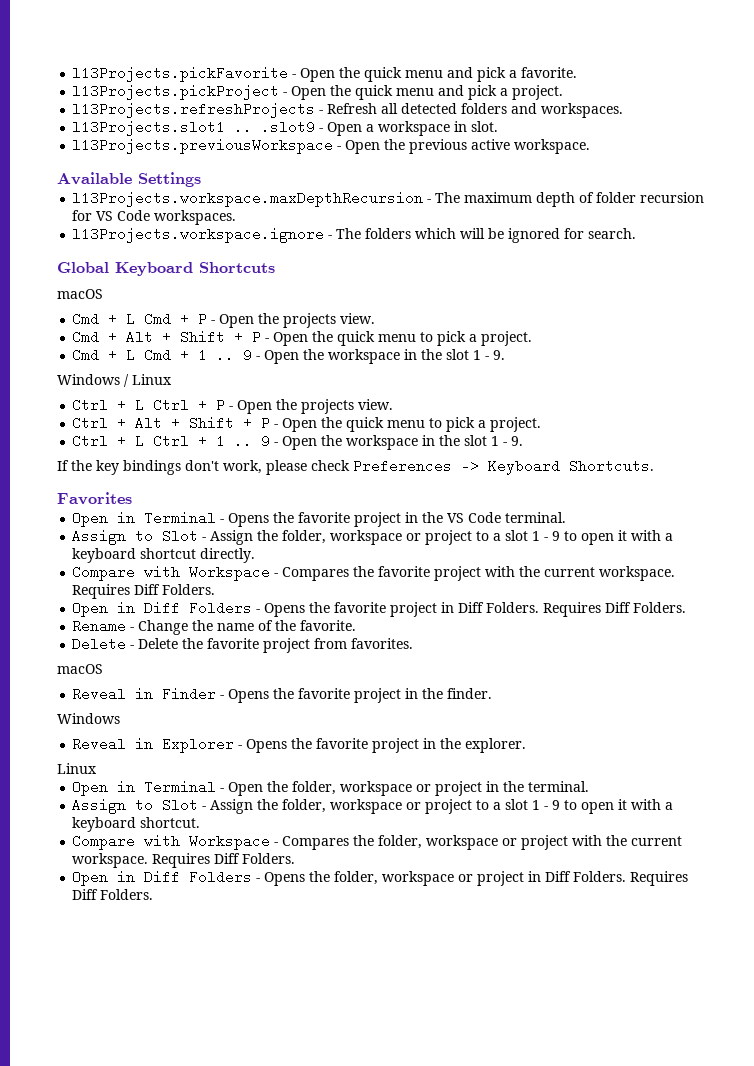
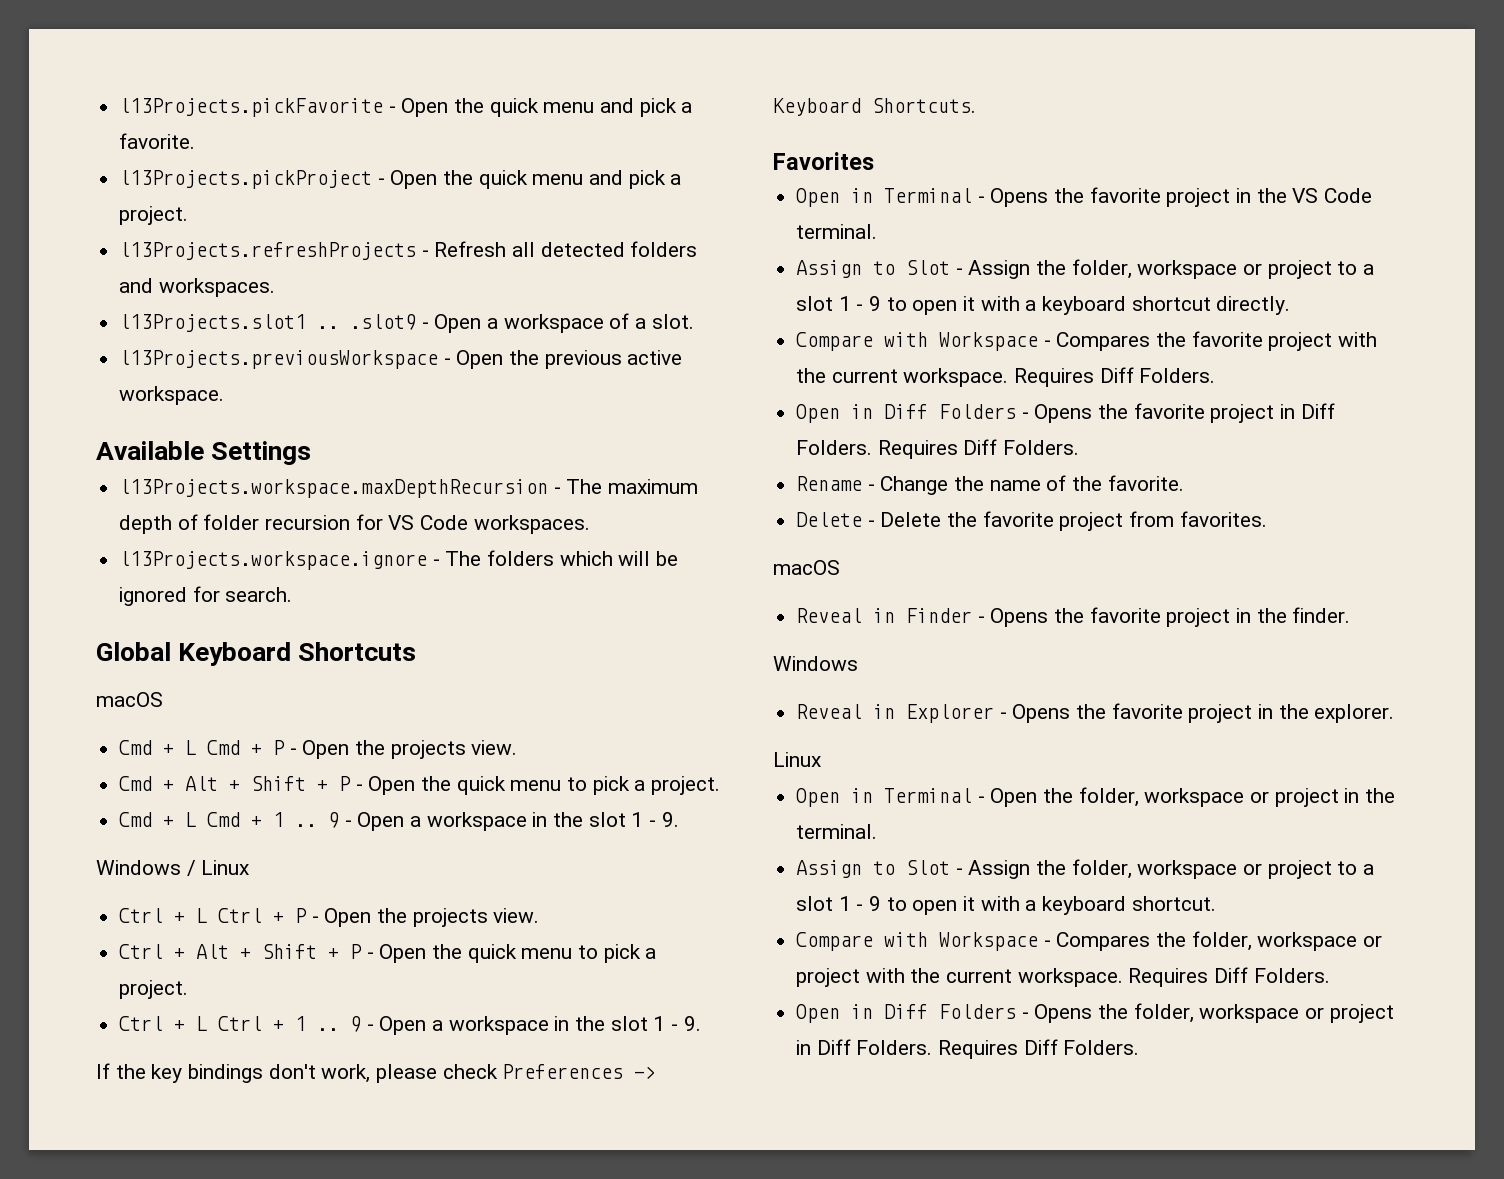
- l13Projects.slot1 .. .slot9 - Open a workspace in slot.
+ l13Projects.slot1 .. .slot9 - Open a workspace of a slot.
- Cmd + L Cmd + 1 .. 9 - Open the workspace in the slot 1 - 9.
+ Cmd + L Cmd + 1 .. 9 - Open a workspace in the slot 1 - 9.
- Ctrl + L Ctrl + 1 .. 9 - Open the workspace in the slot 1 - 9.
+ Ctrl + L Ctrl + 1 .. 9 - Open a workspace in the slot 1 - 9.

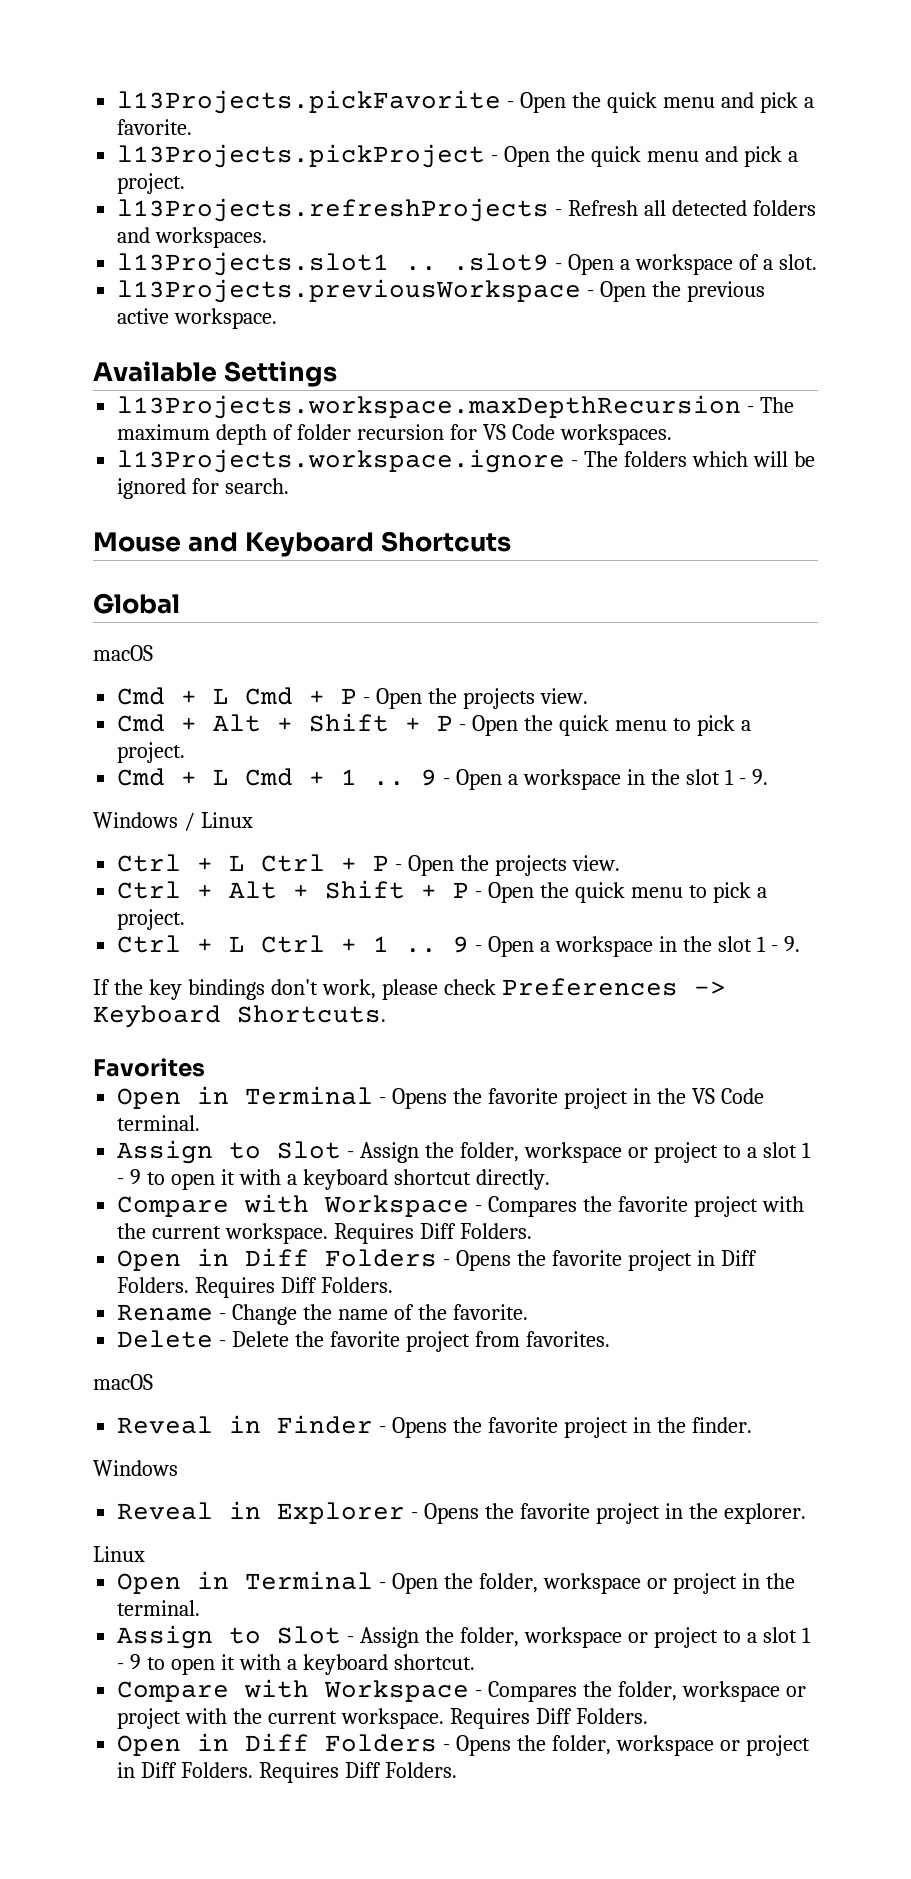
- Global Keyboard Shortcuts
+ Mouse and Keyboard Shortcuts
+ Global

